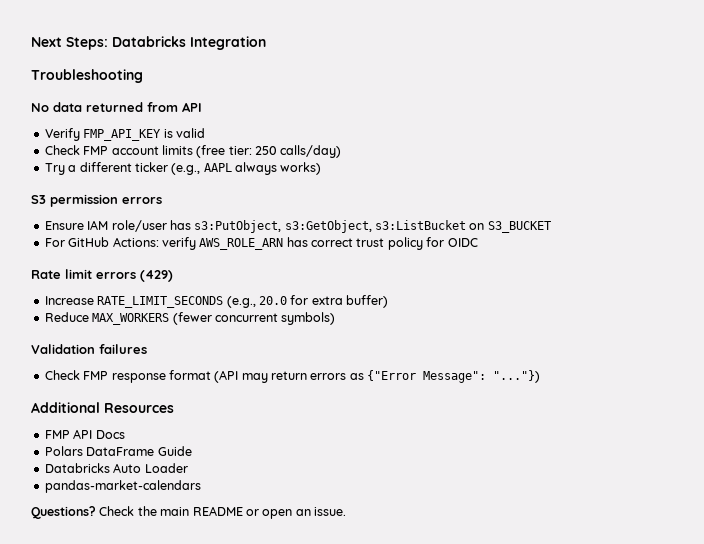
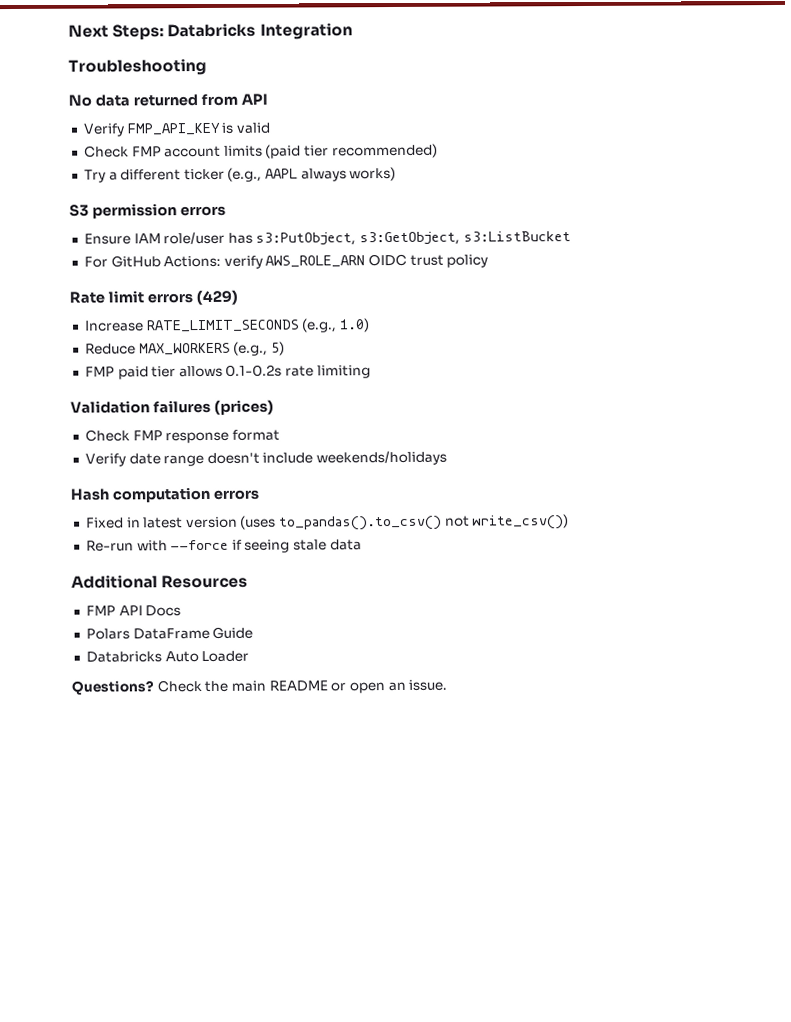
- Check FMP account limits (free tier: 250 calls/day)
+ Check FMP account limits (paid tier recommended)
- Ensure IAM role/user has s3:PutObject, s3:GetObject, s3:ListBucket on S3_BUCKET
+ Ensure IAM role/user has s3:PutObject, s3:GetObject, s3:ListBucket
- For GitHub Actions: verify AWS_ROLE_ARN has correct trust policy for OIDC
+ For GitHub Actions: verify AWS_ROLE_ARN OIDC trust policy
- Increase RATE_LIMIT_SECONDS (e.g., 20.0 for extra buffer)
- Reduce MAX_WORKERS (fewer concurrent symbols)
+ Increase RATE_LIMIT_SECONDS (e.g., 1.0)
+ Reduce MAX_WORKERS (e.g., 5)
+ FMP paid tier allows 0.1-0.2s rate limiting
- Validation failures
+ Validation failures (prices)
- Check FMP response format (API may return errors as {"Error Message": "..."})
+ Check FMP response format
+ Verify date range doesn't include weekends/holidays
+ Hash computation errors
+ Fixed in latest version (uses to_pandas().to_csv() not write_csv())
+ Re-run with --force if seeing stale data
- pandas-market-calendars

